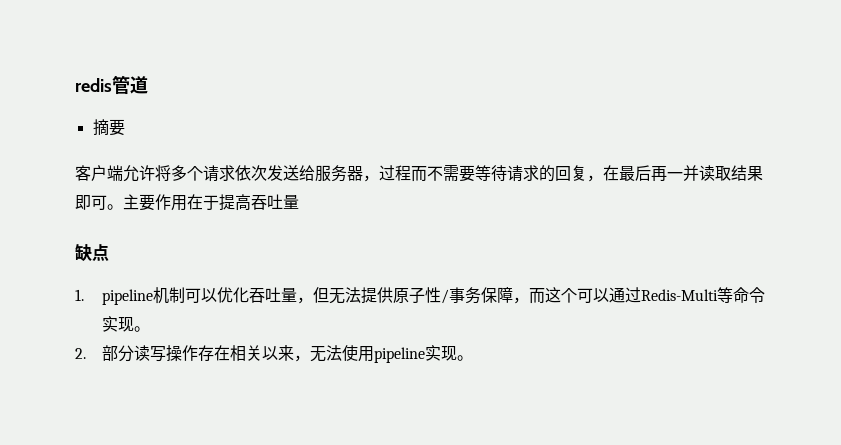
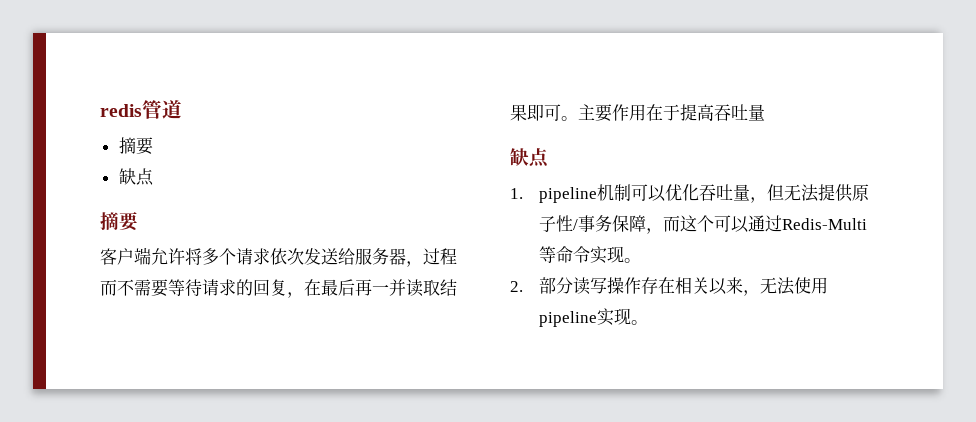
  redis管道
+ 摘要
+ 缺点

